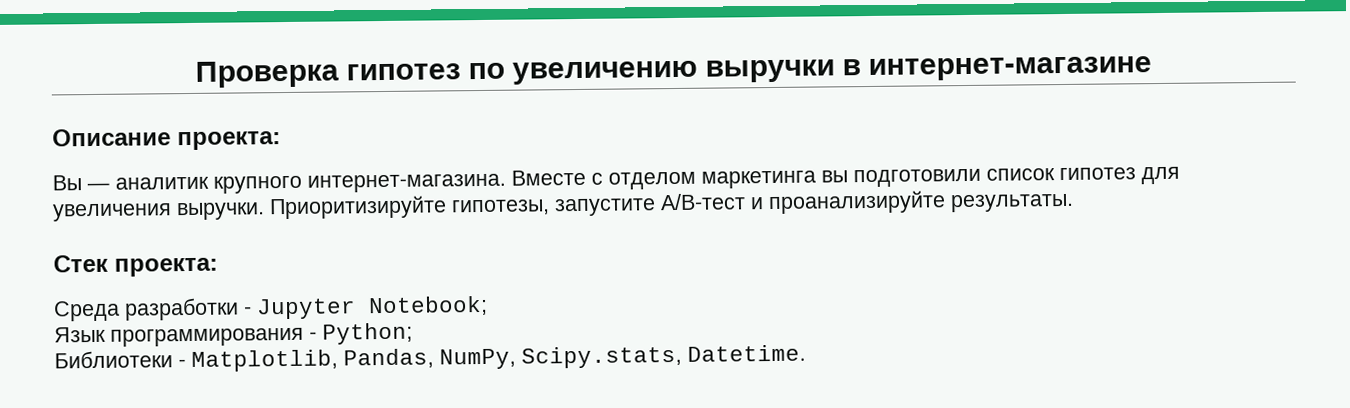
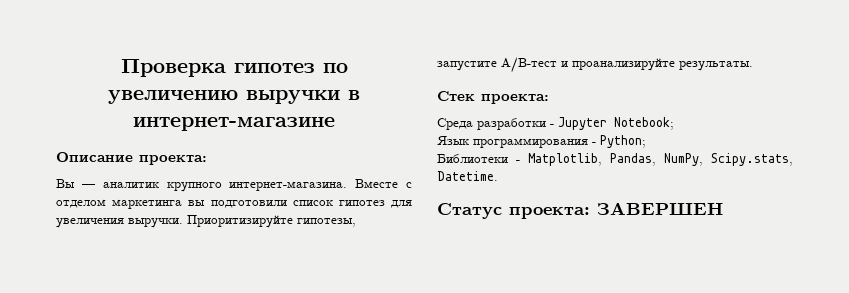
+ Статус проекта: ЗАВЕРШЕН

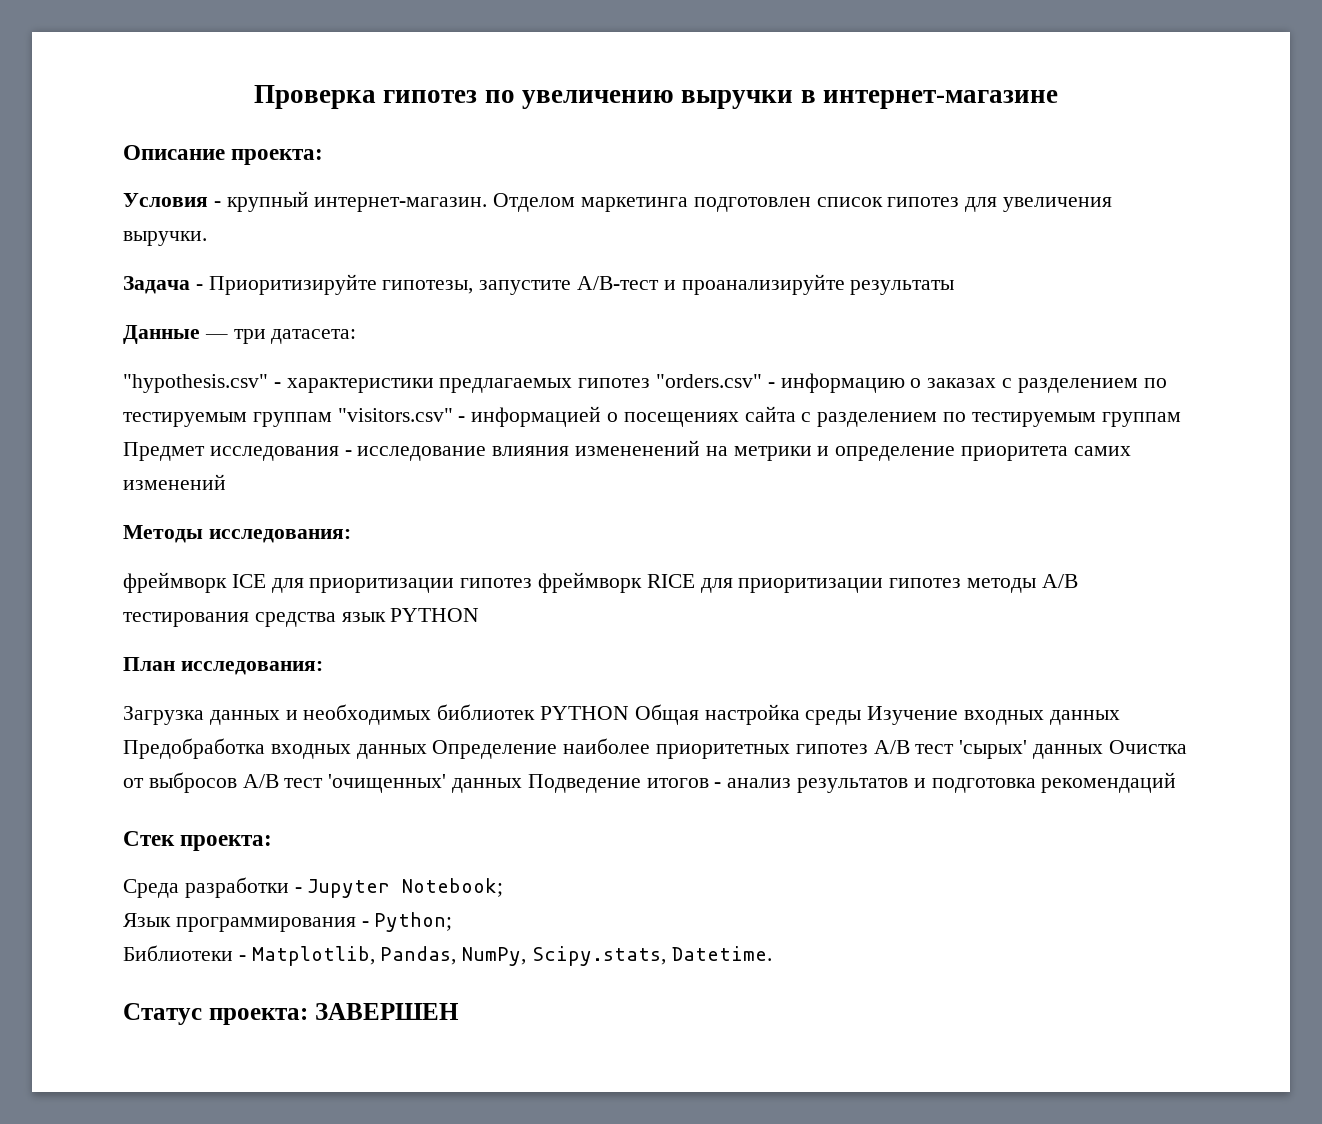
- Вы — аналитик крупного интернет-магазина. Вместе с отделом маркетинга вы подготовили список гипотез для увеличения выручки. Приоритизируйте гипотезы, запустите A/B-тест и проанализируйте результаты.
+ Условия - крупный интернет-магазин. Отделом маркетинга подготовлен список гипотез для увеличения выручки.
+ Задача - Приоритизируйте гипотезы, запустите A/B-тест и проанализируйте результаты
+ Данные — три датасета:
+ "hypothesis.csv" - характеристики предлагаемых гипотез "orders.csv" - информацию о заказах с разделением по тестируемым группам "visitors.csv" - информацией о посещениях сайта с разделением по тестируемым группам Предмет исследования - исследование влияния измененений на метрики и определение приоритета самих изменений
+ Методы исследования:
+ фреймворк ICE для приоритизации гипотез фреймворк RICE для приоритизации гипотез методы А/В тестирования средства язык PYTHON
+ План исследования:
+ Загрузка данных и необходимых библиотек PYTHON Общая настройка среды Изучение входных данных Предобработка входных данных Определение наиболее приоритетных гипотез А/В тест 'сырых' данных Очистка от выбросов А/В тест 'очищенных' данных Подведение итогов - анализ результатов и подготовка рекомендаций

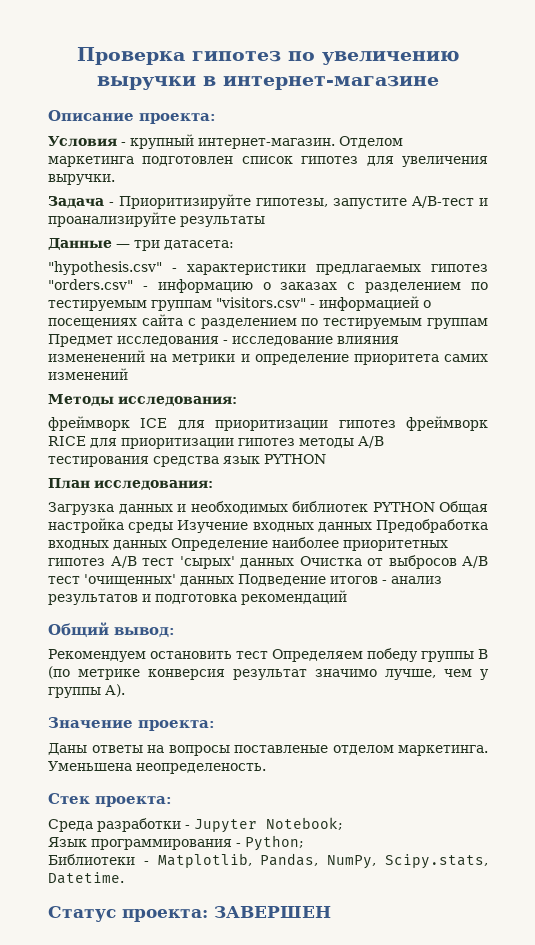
+ Общий вывод:
+ Рекомендуем остановить тест Определяем победу группы B (по метрике конверсия результат значимо лучше, чем у группы А).
+ Значение проекта:
+ Даны ответы на вопросы поставленые отделом маркетинга. Уменьшена неопределеность.

